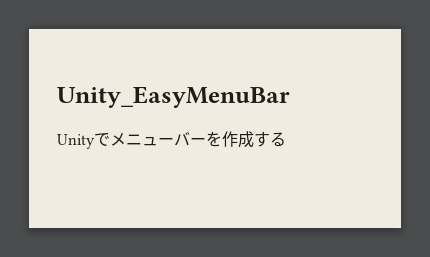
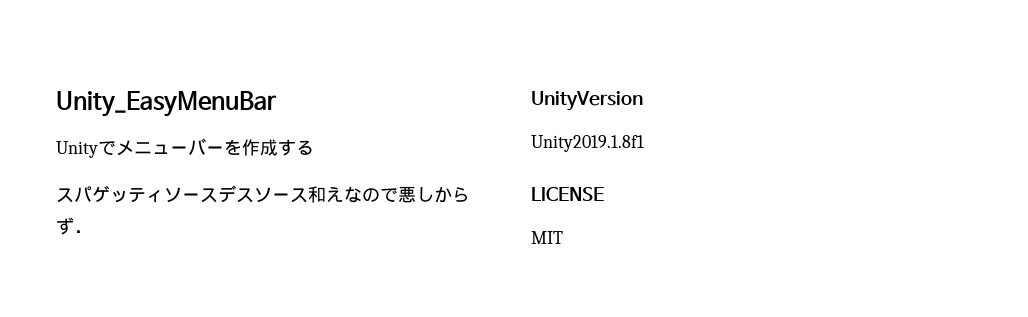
+ スパゲッティソースデスソース和えなので悪しからず．
+ UnityVersion
+ Unity2019.1.8f1
+ LICENSE
+ MIT

